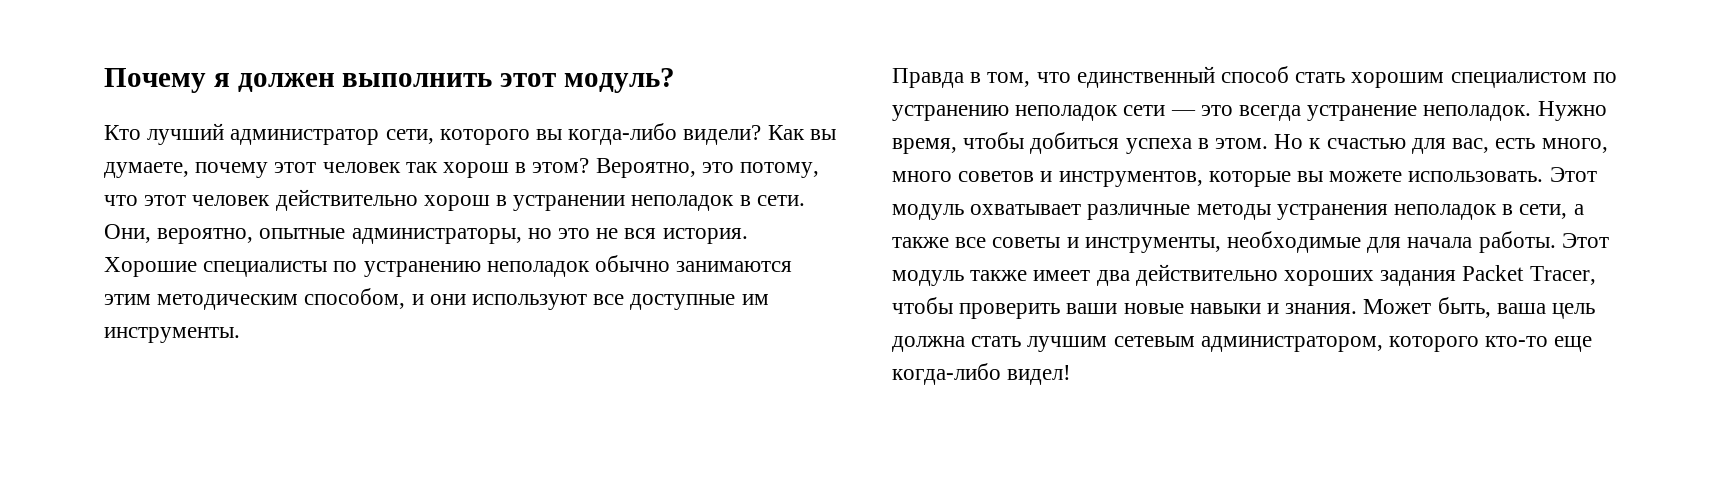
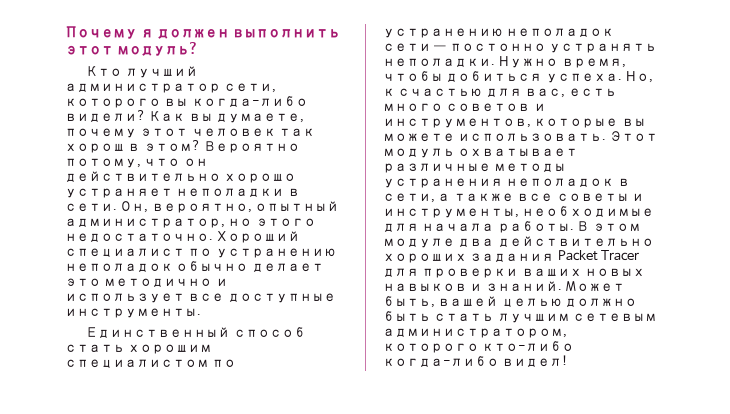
- Вероятно, это потому, что этот человек действительно хорош в устранении неполадок в сети. Они, вероятно, опытные администраторы, но это не вся история. Хорошие специалисты по устранению неполадок обычно занимаются этим методическим способом, и они используют все доступные им инструменты.
+ Вероятно потому, что он действительно хорошо устраняет неполадки в сети. Он, вероятно, опытный администратор, но этого недостаточно. Хороший специалист по устранению неполадок обычно делает это методично и использует все доступные инструменты.
- Правда в том, что единственный способ стать хорошим специалистом по устранению неполадок сети — это всегда устранение неполадок. Нужно время, чтобы добиться успеха в этом. Но к счастью для вас, есть много, много советов и инструментов, которые вы можете использовать.
+ Единственный способ стать хорошим специалистом по устранению неполадок сети — постонно устранять неполадки. Нужно время, чтобы добиться успеха. Но, к счастью для вас, есть много советов и инструментов, которые вы можете использовать.
- Этот модуль также имеет два действительно хороших задания Packet Tracer, чтобы проверить ваши новые навыки и знания. Может быть, ваша цель должна стать лучшим сетевым администратором, которого кто-то еще когда-либо видел!
+ В этом модуле два действительно хороших задания Packet Tracer для проверки ваших новых навыков и знаний. Может быть, вашей целью должно быть стать лучшим сетевым администратором, которого кто-либо когда-либо видел!

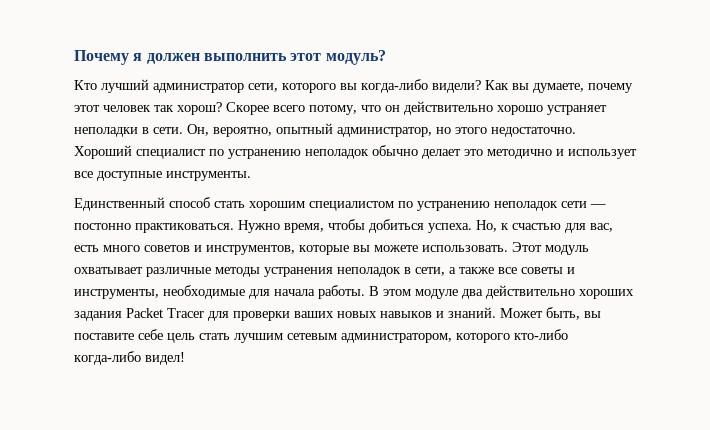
- Как вы думаете, почему этот человек так хорош в этом? Вероятно потому, что он действительно хорошо устраняет неполадки в сети.
+ Как вы думаете, почему этот человек так хорош? Скорее всего потому, что он действительно хорошо устраняет неполадки в сети.
- Единственный способ стать хорошим специалистом по устранению неполадок сети — постонно устранять неполадки.
+ Единственный способ стать хорошим специалистом по устранению неполадок сети — постонно практиковаться.
- Может быть, вашей целью должно быть стать лучшим сетевым администратором, которого кто-либо когда-либо видел!
+ Может быть, вы поставите себе цель стать лучшим сетевым администратором, которого кто-либо когда-либо видел!

